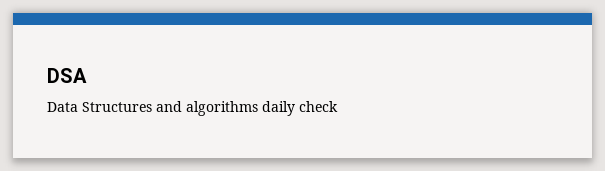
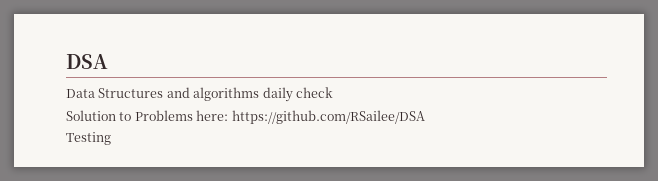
+ Solution to Problems here: https://github.com/RSailee/DSA
+ Testing

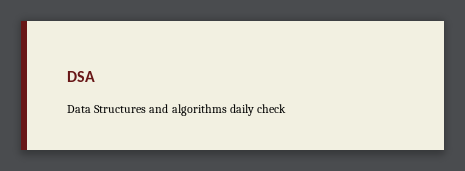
- Solution to Problems here: https://github.com/RSailee/DSA
- Testing

